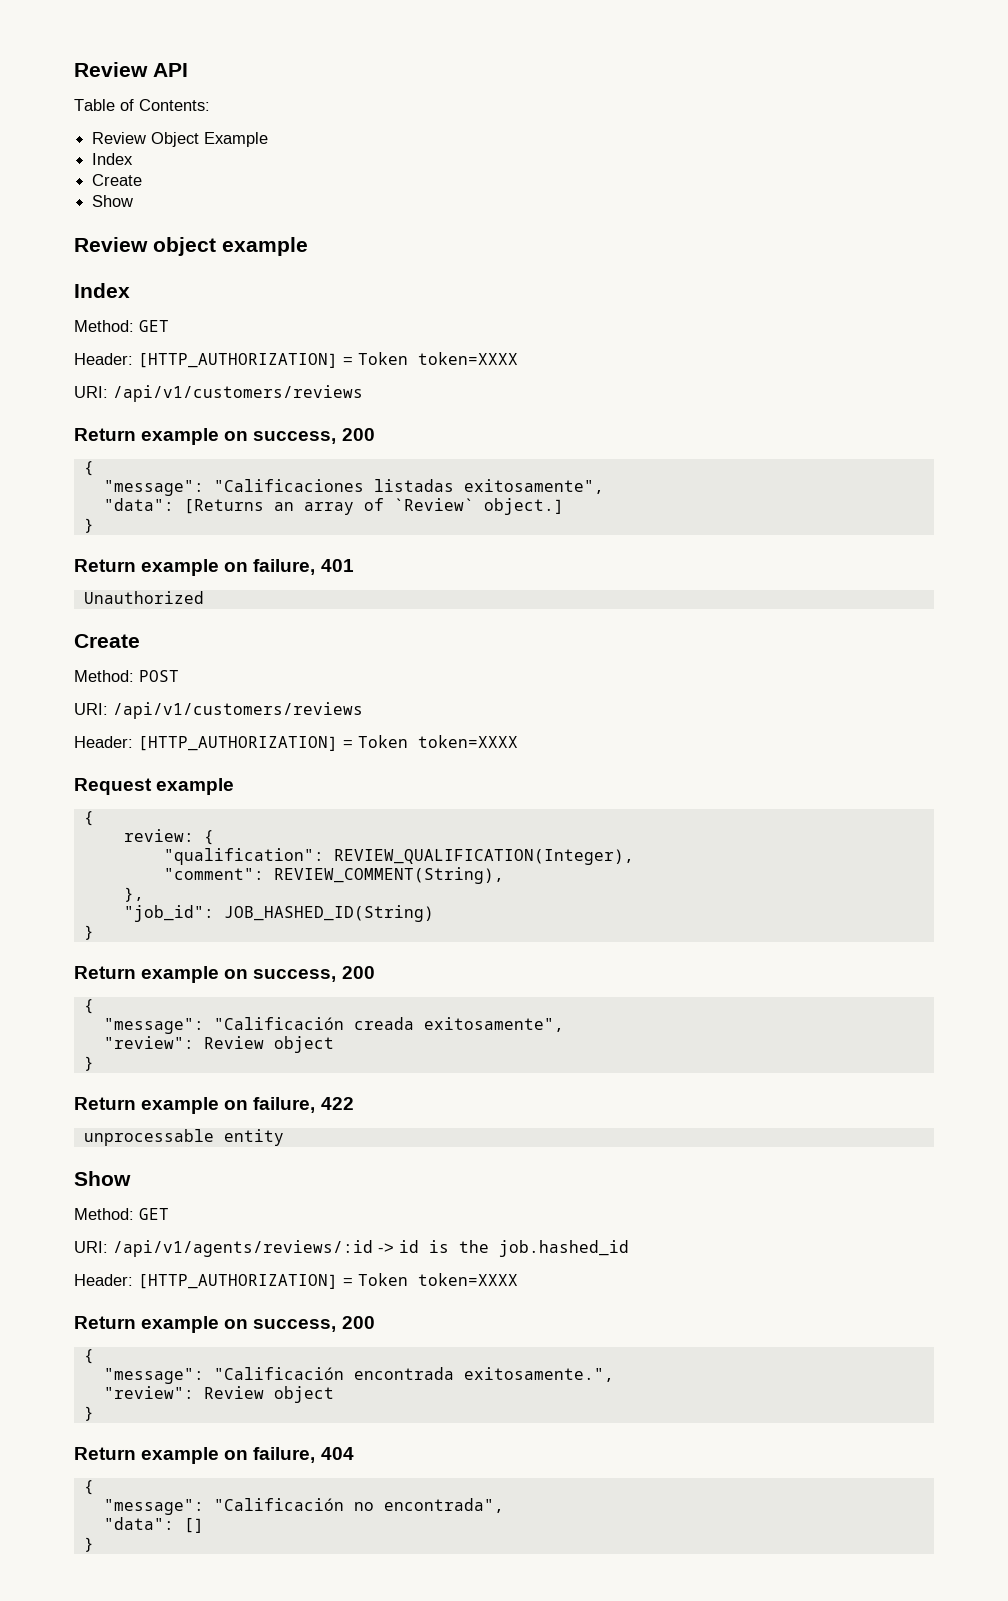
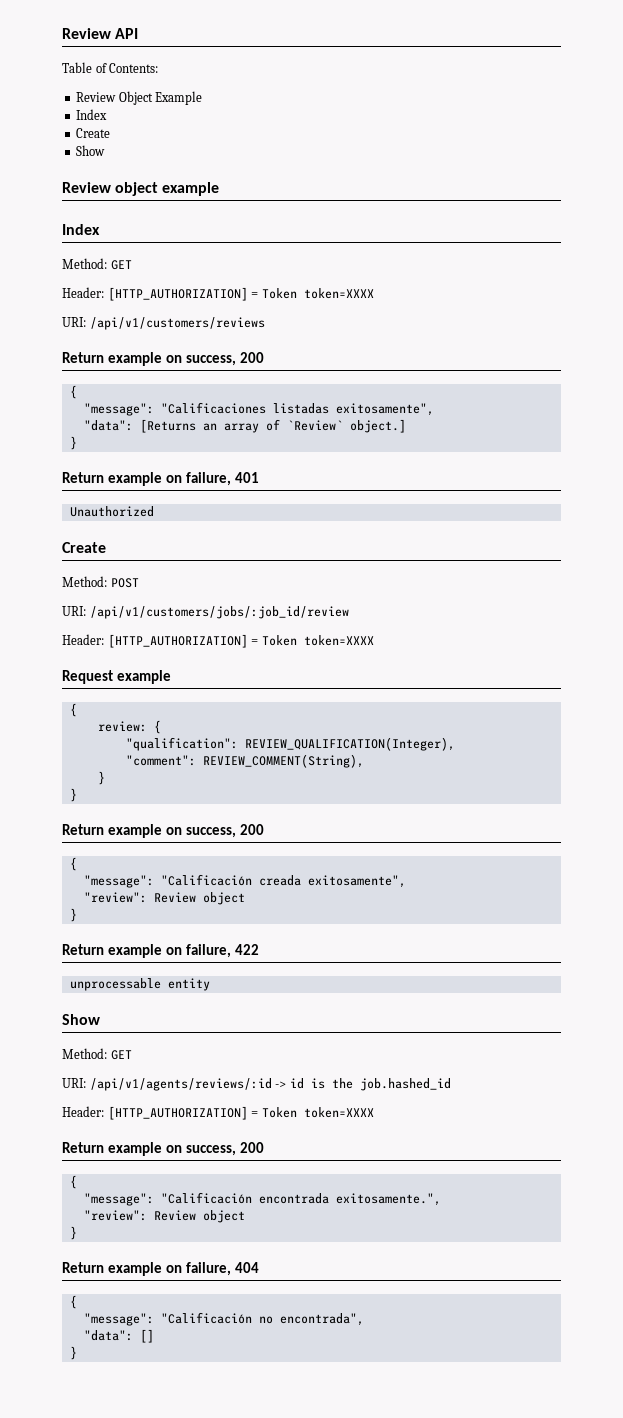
  Method: POST
- URI: /api/v1/customers/reviews
+ URI: /api/v1/customers/jobs/:job_id/review
  "comment": REVIEW_COMMENT(String),
- },
- "job_id": JOB_HASHED_ID(String)
+ }

